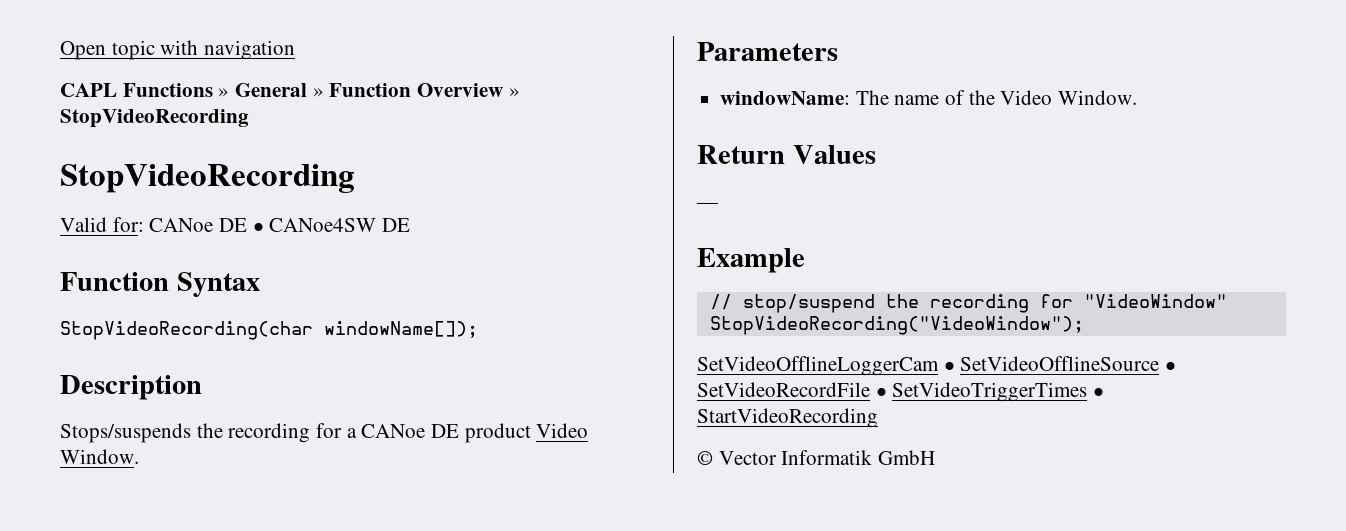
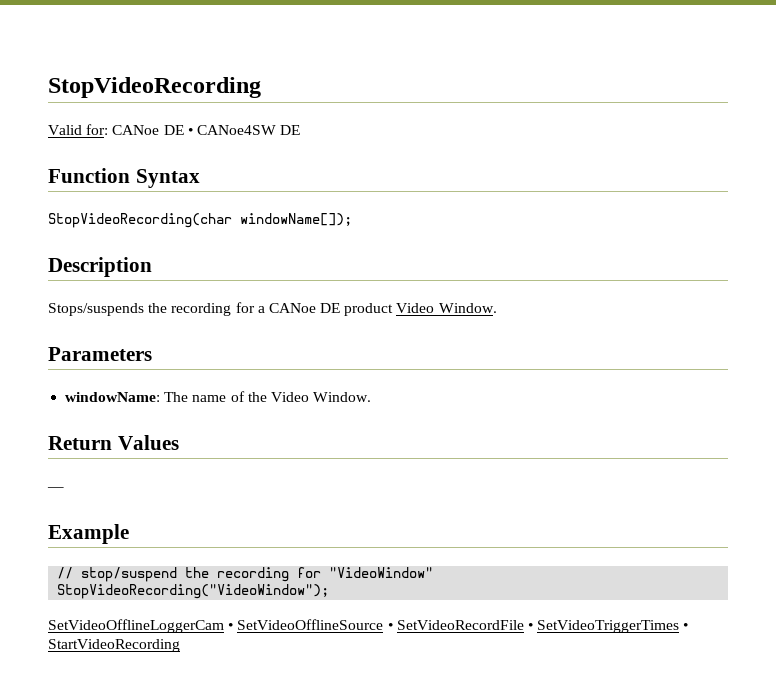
- Open topic with navigation
- CAPL Functions » General » Function Overview » StopVideoRecording
- © Vector Informatik GmbH

